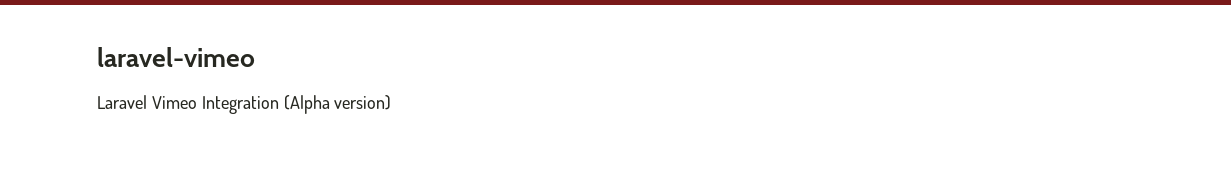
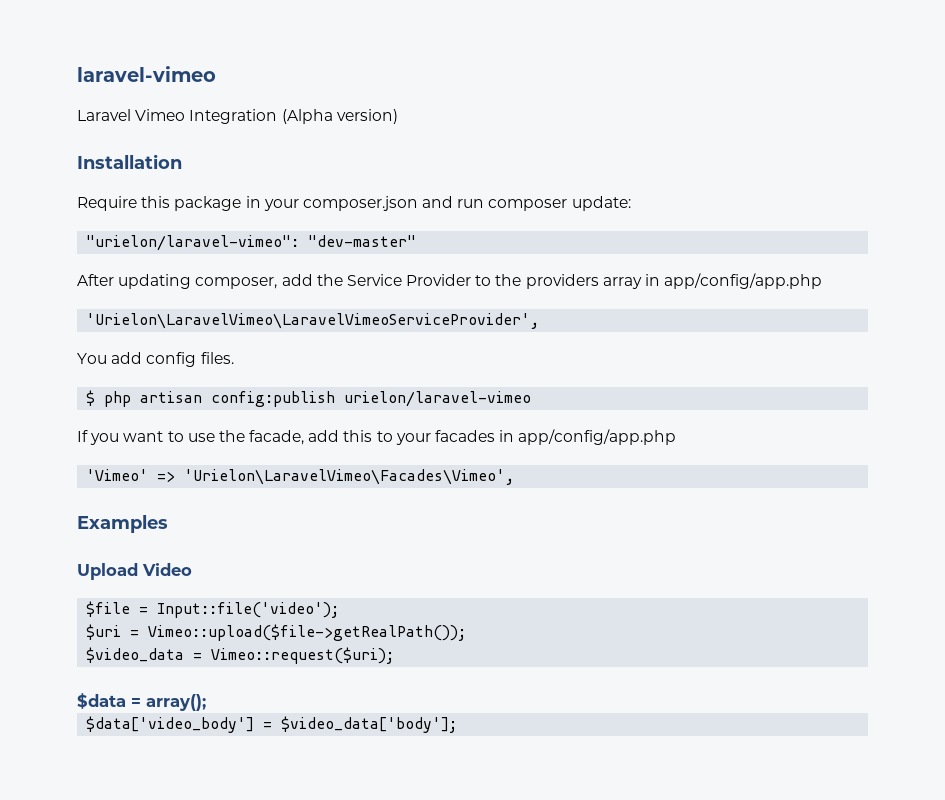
+ Installation
+ Require this package in your composer.json and run composer update:
+ "urielon/laravel-vimeo": "dev-master"
+ After updating composer, add the Service Provider to the providers array in app/config/app.php
+ 'Urielon\LaravelVimeo\LaravelVimeoServiceProvider',
+ You add config files.
+ $ php artisan config:publish urielon/laravel-vimeo
+ If you want to use the facade, add this to your facades in app/config/app.php
+ 'Vimeo' => 'Urielon\LaravelVimeo\Facades\Vimeo',
+ Examples
+ Upload Video
+ $file = Input::file('video');
+ $uri = Vimeo::upload($file->getRealPath());
+ $video_data = Vimeo::request($uri);
+ $data = array();
+ $data['video_body'] = $video_data['body'];

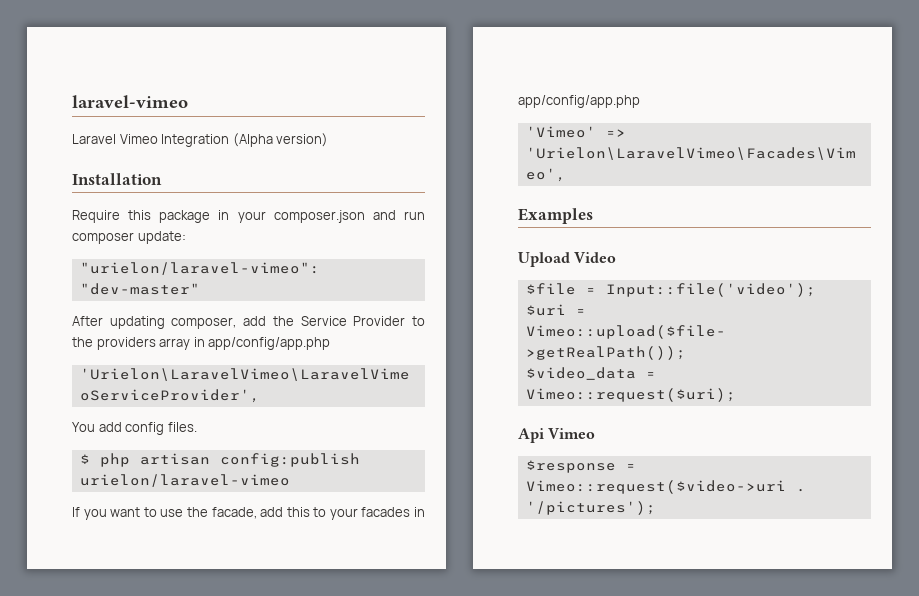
- $data = array();
- $data['video_body'] = $video_data['body'];
+ Api Vimeo
+ $response = Vimeo::request($video->uri . '/pictures');

